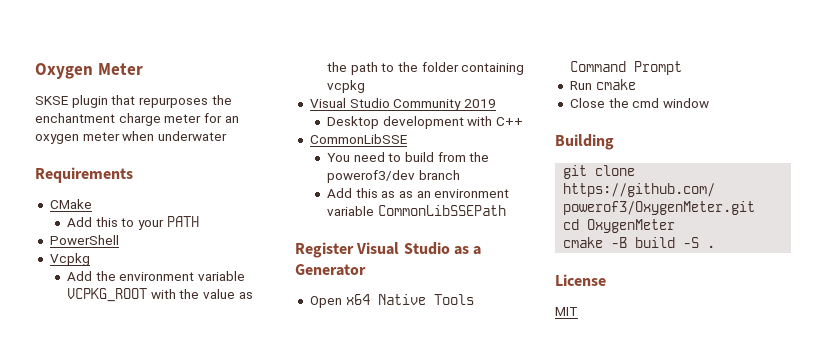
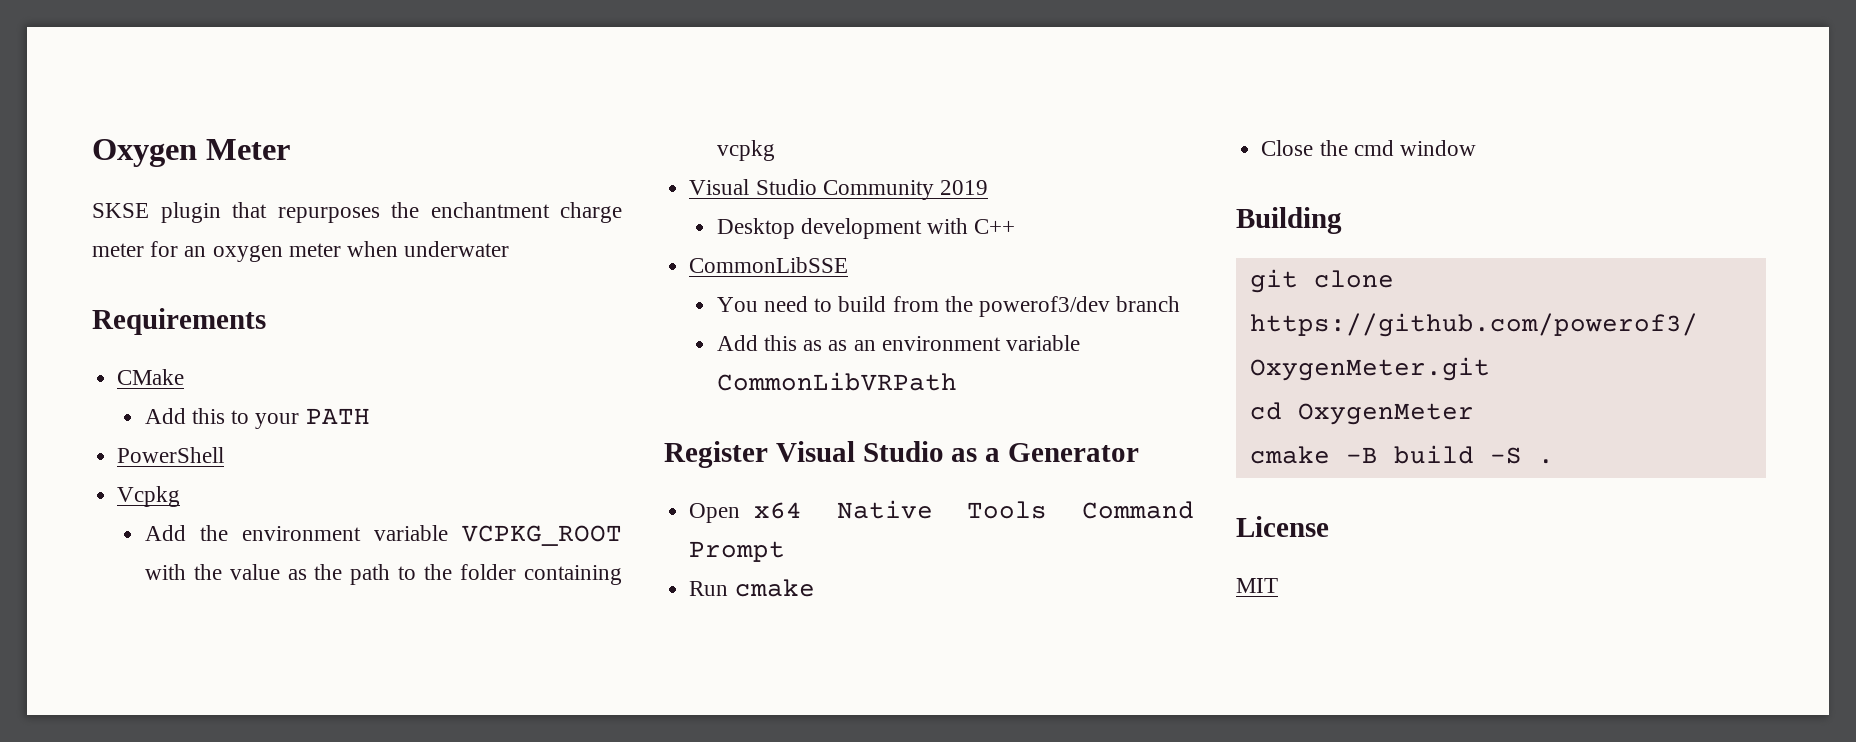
- Add this as as an environment variable CommonLibSSEPath
+ Add this as as an environment variable CommonLibVRPath

